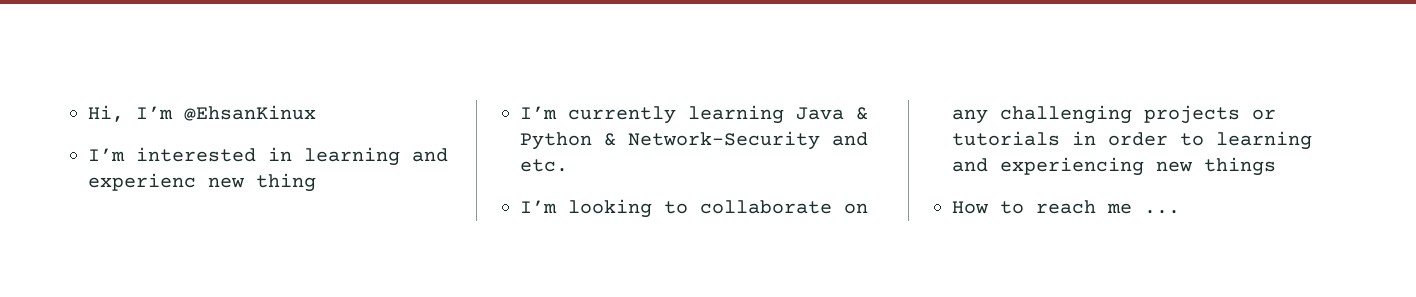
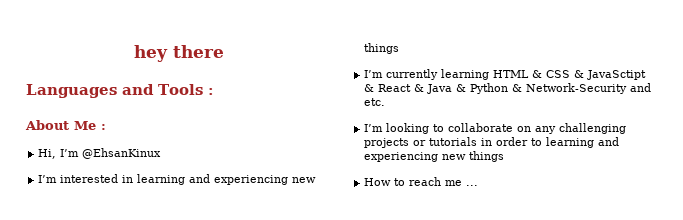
+ hey there
+ Languages and Tools :
+ About Me :
- I’m interested in learning and experienc new thing
+ I’m interested in learning and experiencing new things
- I’m currently learning Java & Python & Network-Security and etc.
+ I’m currently learning HTML & CSS & JavaSctipt & React & Java & Python & Network-Security and etc.

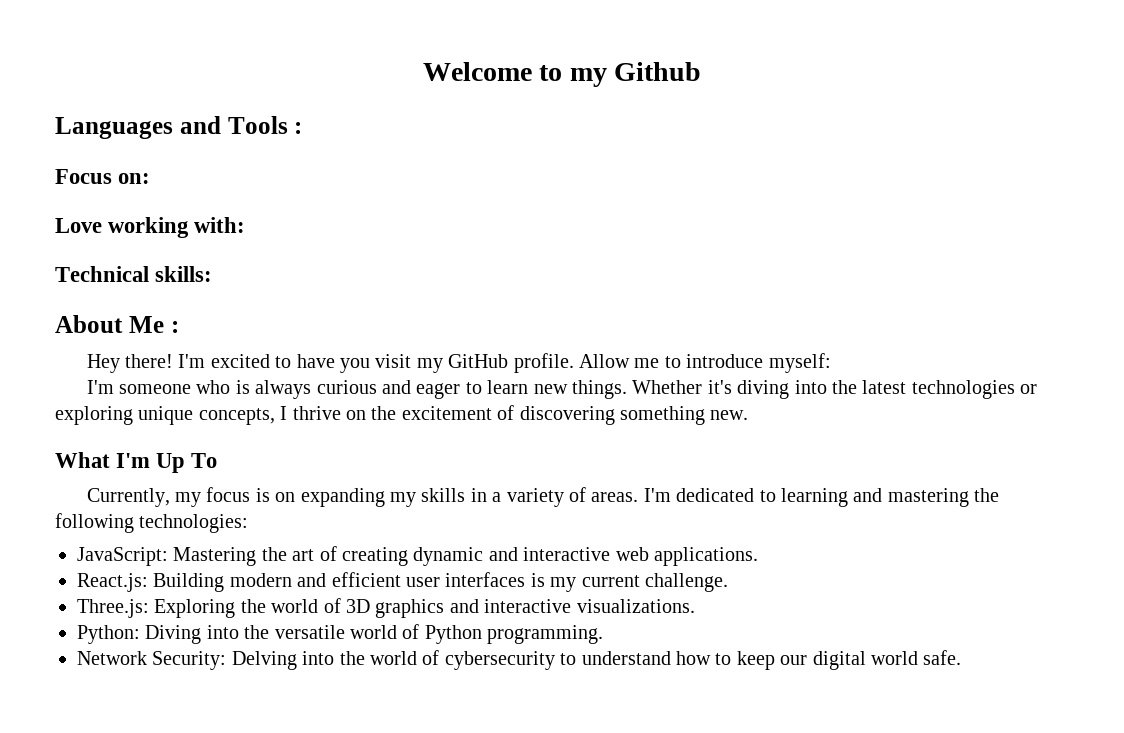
- hey there
+ Welcome to my Github
+ Focus on:
+ Love working with:
+ Technical skills:
  About Me :
- Hi, I’m @EhsanKinux
- I’m interested in learning and experiencing new things
- I’m currently learning HTML & CSS & JavaSctipt & React & Java & Python & Network-Security and etc.
- I’m looking to collaborate on any challenging projects or tutorials in order to learning and experiencing new things
- How to reach me ...
+ Hey there! I'm excited to have you visit my GitHub profile. Allow me to introduce myself:
+ I'm someone who is always curious and eager to learn new things. Whether it's diving into the latest technologies or exploring unique concepts, I thrive on the excitement of discovering something new.
+ What I'm Up To
+ Currently, my focus is on expanding my skills in a variety of areas. I'm dedicated to learning and mastering the following technologies:
+ JavaScript: Mastering the art of creating dynamic and interactive web applications.
+ React.js: Building modern and efficient user interfaces is my current challenge.
+ Three.js: Exploring the world of 3D graphics and interactive visualizations.
+ Python: Diving into the versatile world of Python programming.
+ Network Security: Delving into the world of cybersecurity to understand how to keep our digital world safe.

